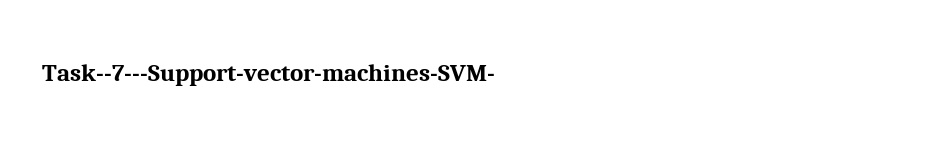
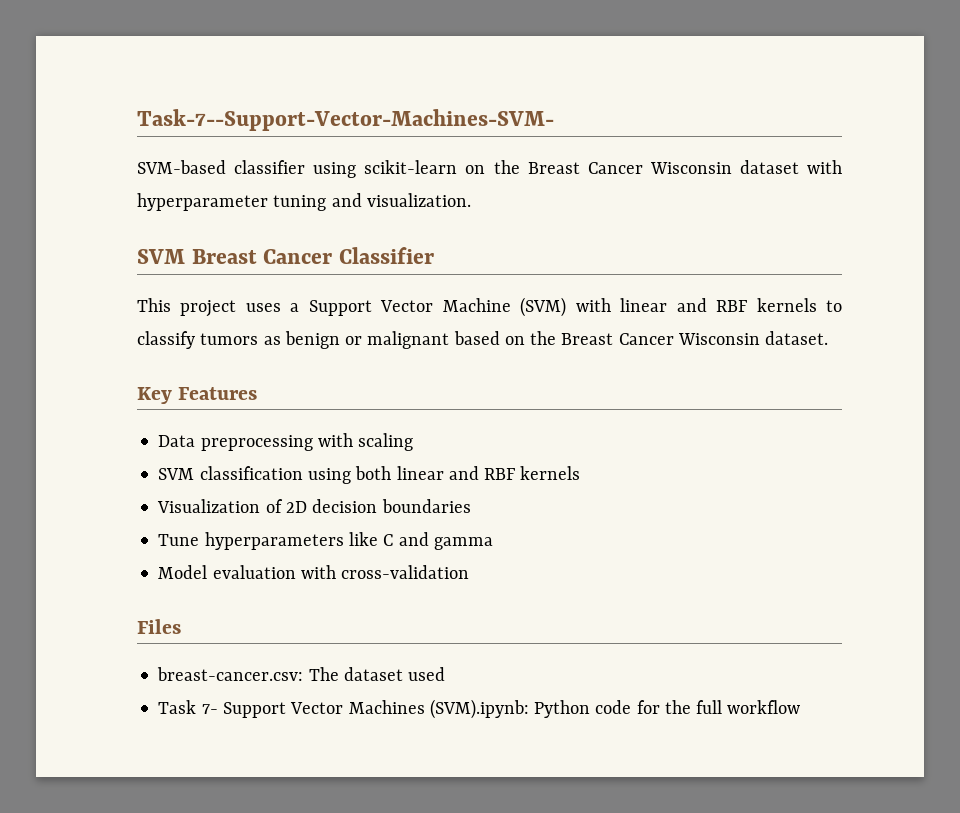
- Task--7---Support-vector-machines-SVM-
+ Task-7--Support-Vector-Machines-SVM-
+ SVM-based classifier using scikit-learn on the Breast Cancer Wisconsin dataset with hyperparameter tuning and visualization.
+ SVM Breast Cancer Classifier
+ This project uses a Support Vector Machine (SVM) with linear and RBF kernels to classify tumors as benign or malignant based on the Breast Cancer Wisconsin dataset.
+ Key Features
+ Data preprocessing with scaling
+ SVM classification using both linear and RBF kernels
+ Visualization of 2D decision boundaries
+ Tune hyperparameters like C and gamma
+ Model evaluation with cross-validation
+ Files
+ breast-cancer.csv: The dataset used
+ Task 7- Support Vector Machines (SVM).ipynb: Python code for the full workflow

